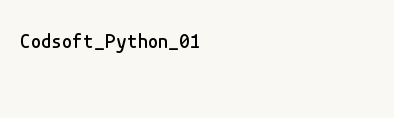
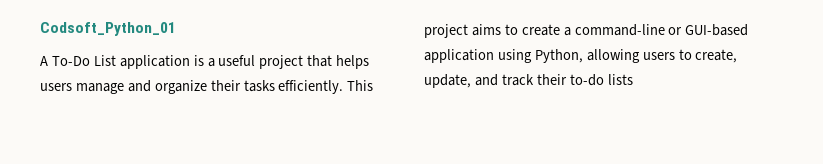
+ A To-Do List application is a useful project that helps users manage and organize their tasks efficiently. This project aims to create a command-line or GUI-based application using Python, allowing users to create, update, and track their to-do lists

